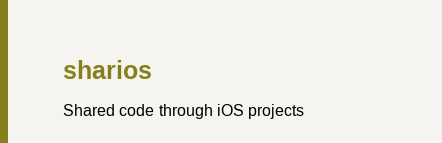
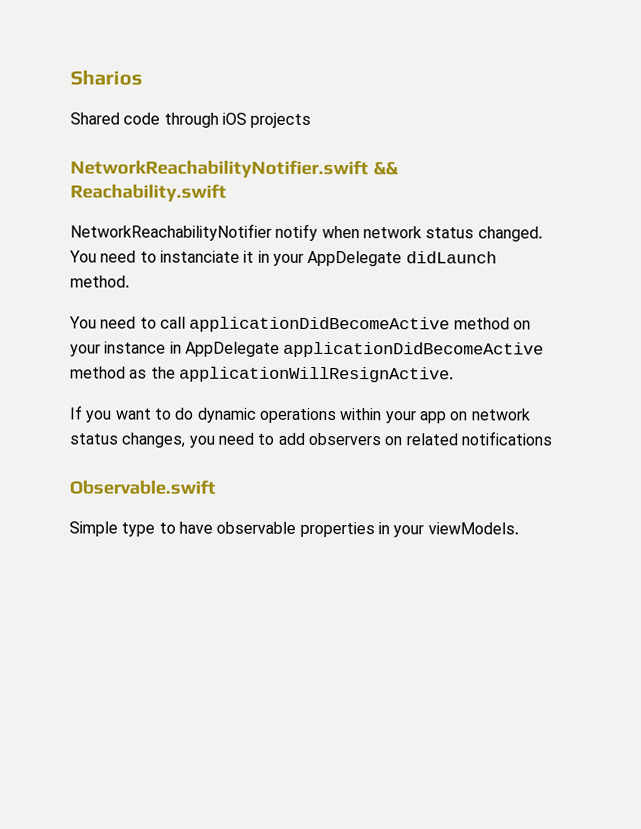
- sharios
+ Sharios
+ NetworkReachabilityNotifier.swift && Reachability.swift
+ NetworkReachabilityNotifier notify when network status changed. You need to instanciate it in your AppDelegate didLaunch method.
+ You need to call applicationDidBecomeActive method on your instance in AppDelegate applicationDidBecomeActive method as the applicationWillResignActive.
+ If you want to do dynamic operations within your app on network status changes, you need to add observers on related notifications
+ Observable.swift
+ Simple type to have observable properties in your viewModels.

